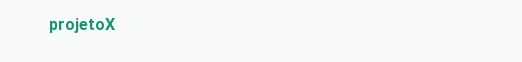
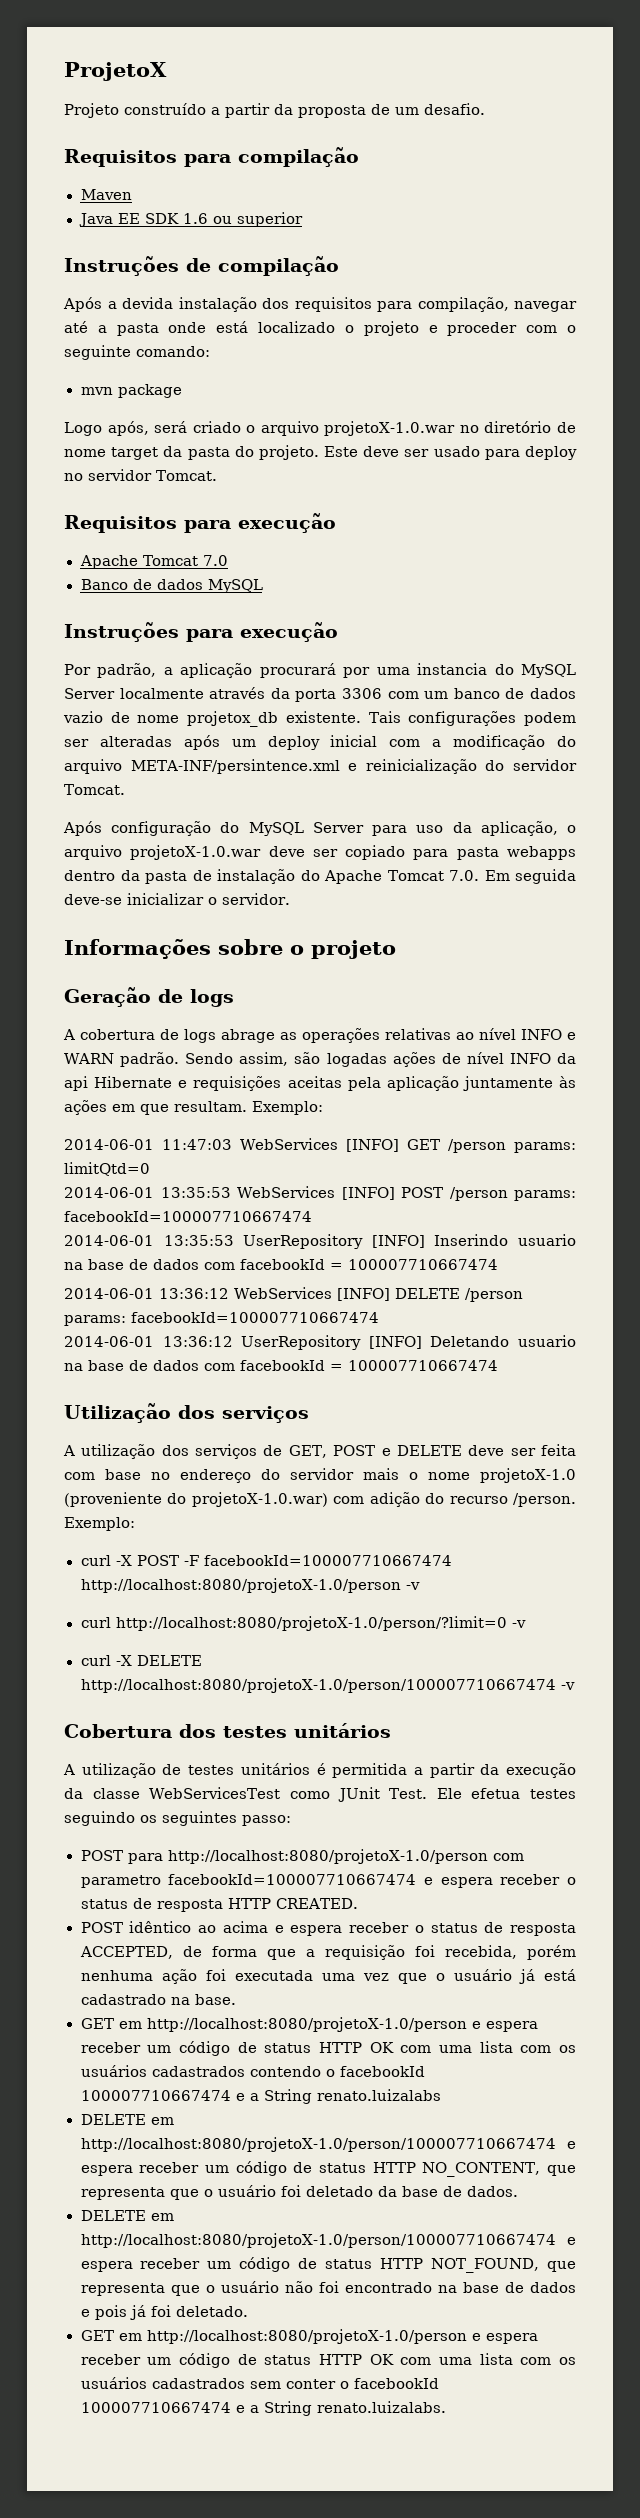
- projetoX
+ ProjetoX
+ Projeto construído a partir da proposta de um desafio.
+ Requisitos para compilação
+ Maven
+ Java EE SDK 1.6 ou superior
+ Instruções de compilação
+ Após a devida instalação dos requisitos para compilação, navegar até a pasta onde está localizado o projeto e proceder com o seguinte comando:
+ mvn package
+ Logo após, será criado o arquivo projetoX-1.0.war no diretório de nome target da pasta do projeto. Este deve ser usado para deploy no servidor Tomcat.
+ Requisitos para execução
+ Apache Tomcat 7.0
+ Banco de dados MySQL
+ Instruções para execução
+ Por padrão, a aplicação procurará por uma instancia do MySQL Server localmente através da porta 3306 com um banco de dados vazio de nome projetox_db existente. Tais configurações podem ser alteradas após um deploy inicial com a modificação do arquivo META-INF/persintence.xml e reinicialização do servidor Tomcat.
+ Após configuração do MySQL Server para uso da aplicação, o arquivo projetoX-1.0.war deve ser copiado para pasta webapps dentro da pasta de instalação do Apache Tomcat 7.0. Em seguida deve-se inicializar o servidor.
+ Informações sobre o projeto
+ Geração de logs
+ A cobertura de logs abrage as operações relativas ao nível INFO e WARN padrão. Sendo assim, são logadas ações de nível INFO da api Hibernate e requisições aceitas pela aplicação juntamente às ações em que resultam. Exemplo:
+ 2014-06-01 11:47:03 WebServices [INFO] GET /person params: limitQtd=0
+ 2014-06-01 13:35:53 WebServices [INFO] POST /person params: facebookId=100007710667474
+ 2014-06-01 13:35:53 UserRepository [INFO] Inserindo usuario na base de dados com facebookId = 100007710667474
+ 2014-06-01 13:36:12 WebServices [INFO] DELETE /person params: facebookId=100007710667474
+ 2014-06-01 13:36:12 UserRepository [INFO] Deletando usuario na base de dados com facebookId = 100007710667474
+ Utilização dos serviços
+ A utilização dos serviços de GET, POST e DELETE deve ser feita com base no endereço do servidor mais o nome projetoX-1.0 (proveniente do projetoX-1.0.war) com adição do recurso /person. Exemplo:
+ curl -X POST -F facebookId=100007710667474 http://localhost:8080/projetoX-1.0/person -v
+ curl http://localhost:8080/projetoX-1.0/person/?limit=0 -v
+ curl -X DELETE http://localhost:8080/projetoX-1.0/person/100007710667474 -v
+ Cobertura dos testes unitários
+ A utilização de testes unitários é permitida a partir da execução da classe WebServicesTest como JUnit Test. Ele efetua testes seguindo os seguintes passo:
+ POST para http://localhost:8080/projetoX-1.0/person com parametro facebookId=100007710667474 e espera receber o status de resposta HTTP CREATED.
+ POST idêntico ao acima e espera receber o status de resposta ACCEPTED, de forma que a requisição foi recebida, porém nenhuma ação foi executada uma vez que o usuário já está cadastrado na base.
+ GET em http://localhost:8080/projetoX-1.0/person e espera receber um código de status HTTP OK com uma lista com os usuários cadastrados contendo o facebookId 100007710667474 e a String renato.luizalabs
+ DELETE em http://localhost:8080/projetoX-1.0/person/100007710667474 e espera receber um código de status HTTP NO_CONTENT, que representa que o usuário foi deletado da base de dados.
+ DELETE em http://localhost:8080/projetoX-1.0/person/100007710667474 e espera receber um código de status HTTP NOT_FOUND, que representa que o usuário não foi encontrado na base de dados e pois já foi deletado.
+ GET em http://localhost:8080/projetoX-1.0/person e espera receber um código de status HTTP OK com uma lista com os usuários cadastrados sem conter o facebookId 100007710667474 e a String renato.luizalabs.

